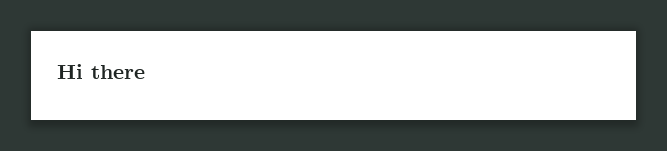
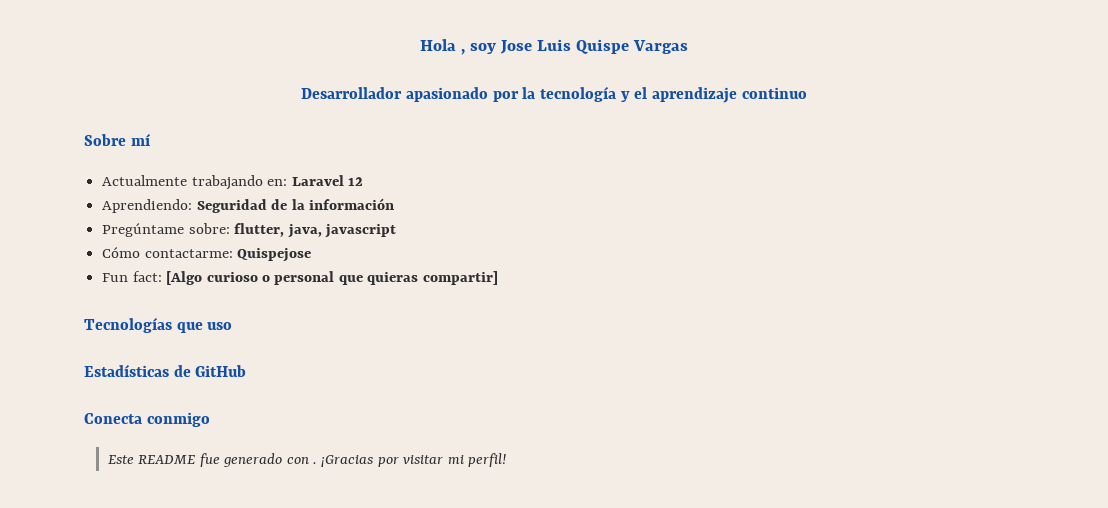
- Hi there
+ Hola , soy Jose Luis Quispe Vargas
+ Desarrollador apasionado por la tecnología y el aprendizaje continuo
+ Sobre mí
+ Actualmente trabajando en: Laravel 12
+ Aprendiendo: Seguridad de la información
+ Pregúntame sobre: flutter, java, javascript
+ Cómo contactarme: Quispejose
+ Fun fact: [Algo curioso o personal que quieras compartir]
+ Tecnologías que uso
+ Estadísticas de GitHub
+ Conecta conmigo
+ Este README fue generado con . ¡Gracias por visitar mi perfil!

